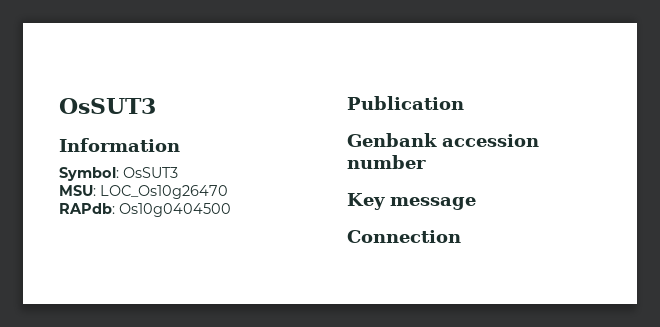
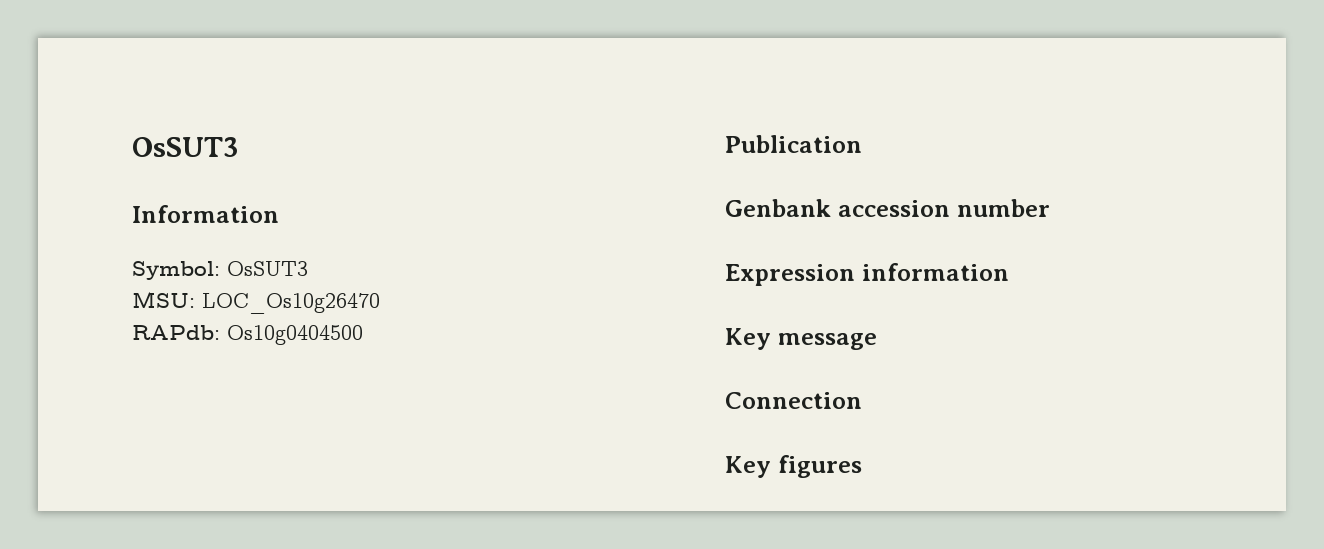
+ Expression information
+ Key figures

